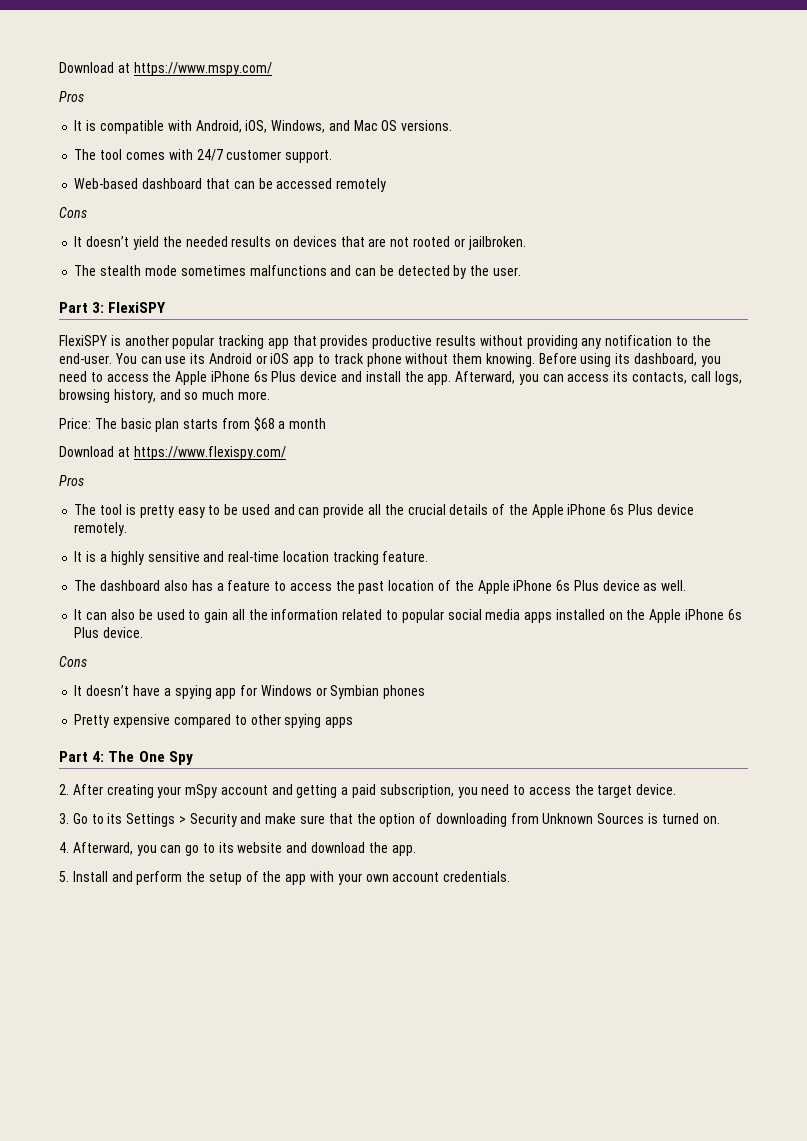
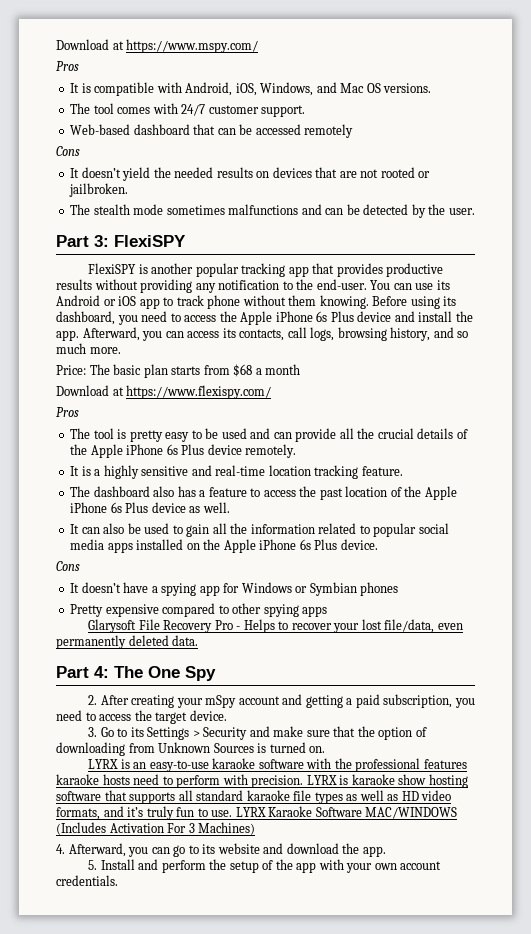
+ Glarysoft File Recovery Pro - Helps to recover your lost file/data, even permanently deleted data.
+ LYRX is an easy-to-use karaoke software with the professional features karaoke hosts need to perform with precision. LYRX is karaoke show hosting software that supports all standard karaoke file types as well as HD video formats, and it’s truly fun to use. LYRX Karaoke Software MAC/WINDOWS (Includes Activation For 3 Machines)

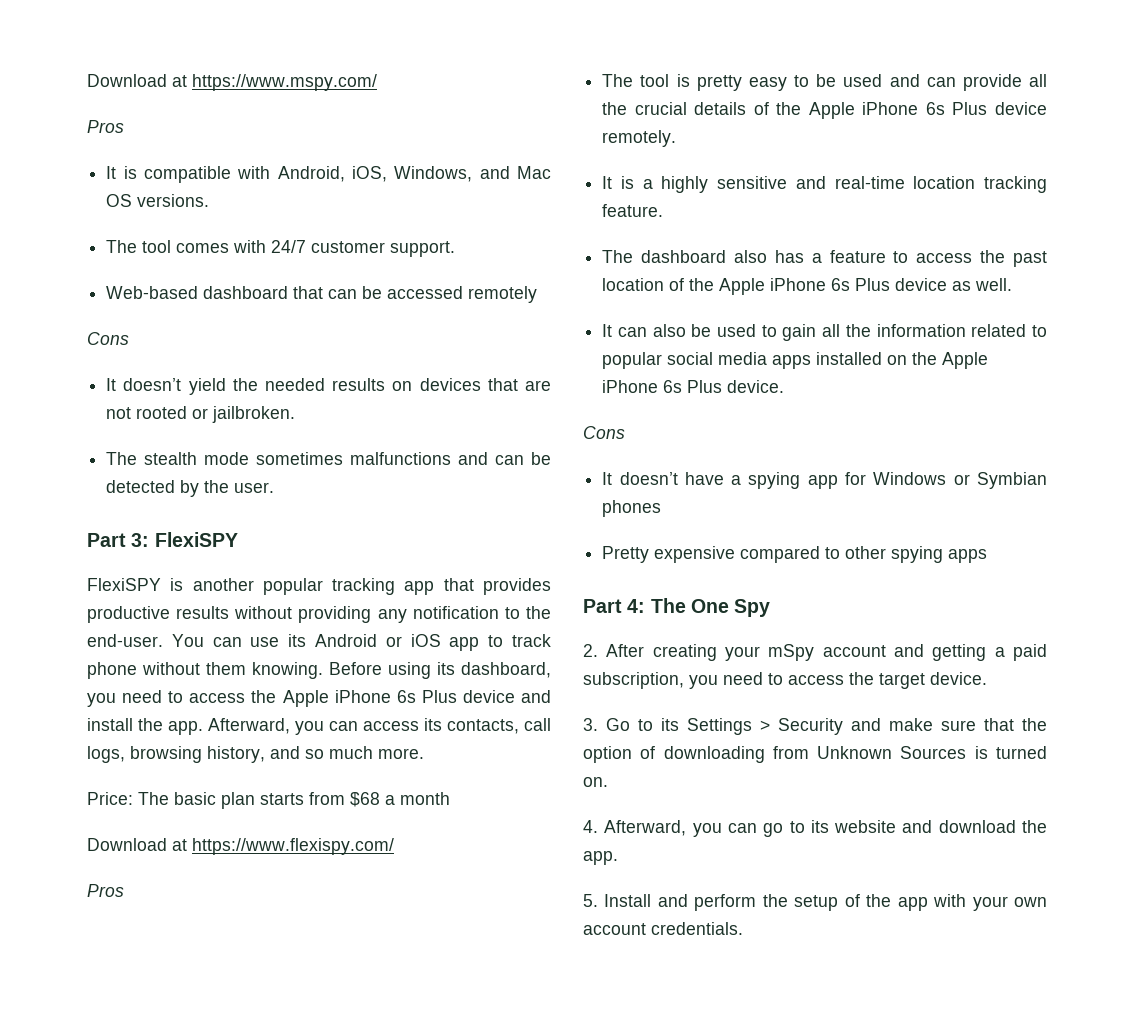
- Glarysoft File Recovery Pro - Helps to recover your lost file/data, even permanently deleted data.
- LYRX is an easy-to-use karaoke software with the professional features karaoke hosts need to perform with precision. LYRX is karaoke show hosting software that supports all standard karaoke file types as well as HD video formats, and it’s truly fun to use. LYRX Karaoke Software MAC/WINDOWS (Includes Activation For 3 Machines)

